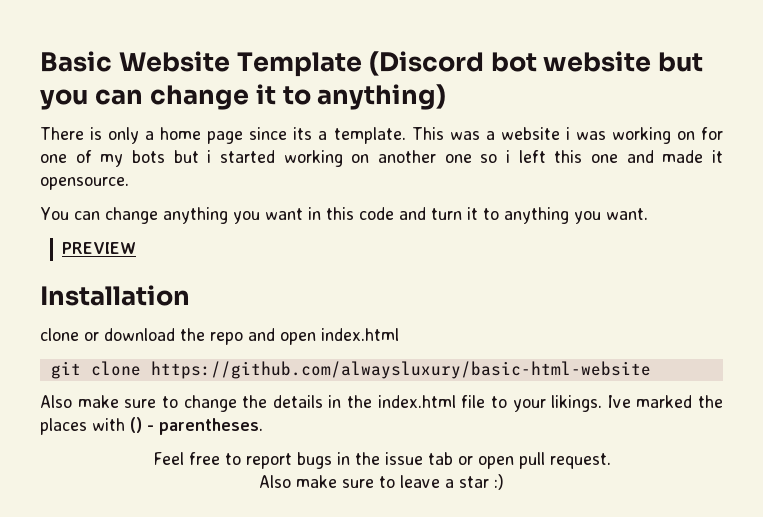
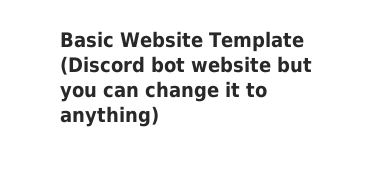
- There is only a home page since its a template. This was a website i was working on for one of my bots but i started working on another one so i left this one and made it opensource.
- You can change anything you want in this code and turn it to anything you want.
- PREVIEW
- Installation
- clone or download the repo and open index.html
- git clone https://github.com/alwaysluxury/basic-html-website
- Also make sure to change the details in the index.html file to your likings. Ive marked the places with () - parentheses.
- Feel free to report bugs in the issue tab or open pull request.
- Also make sure to leave a star :)

